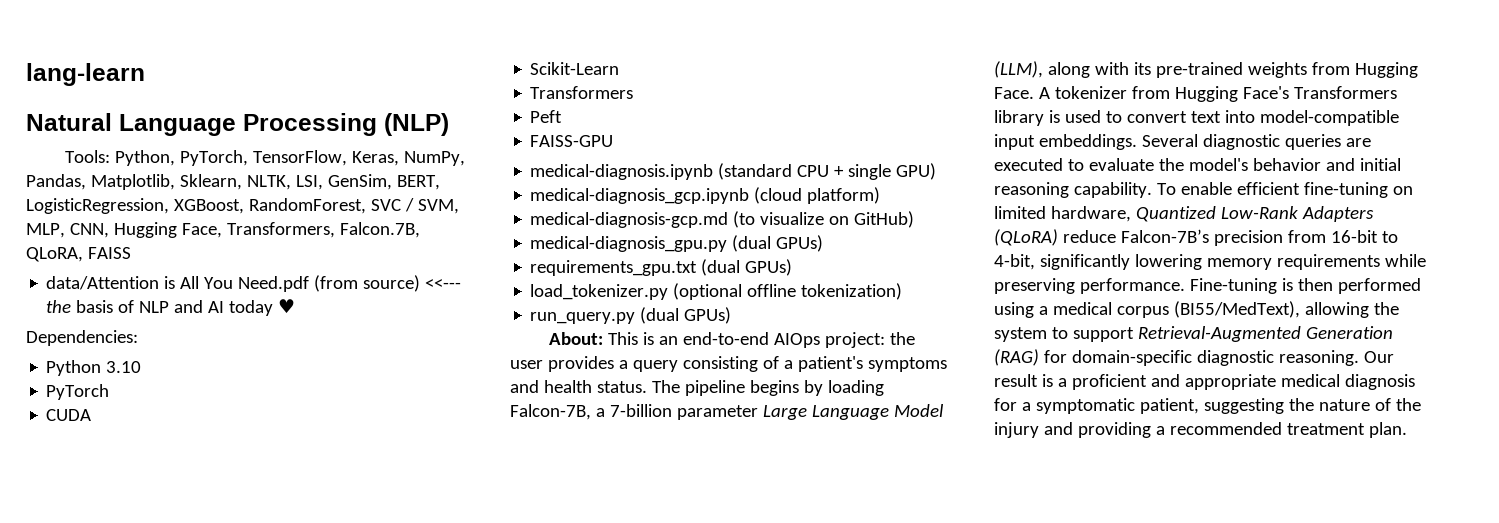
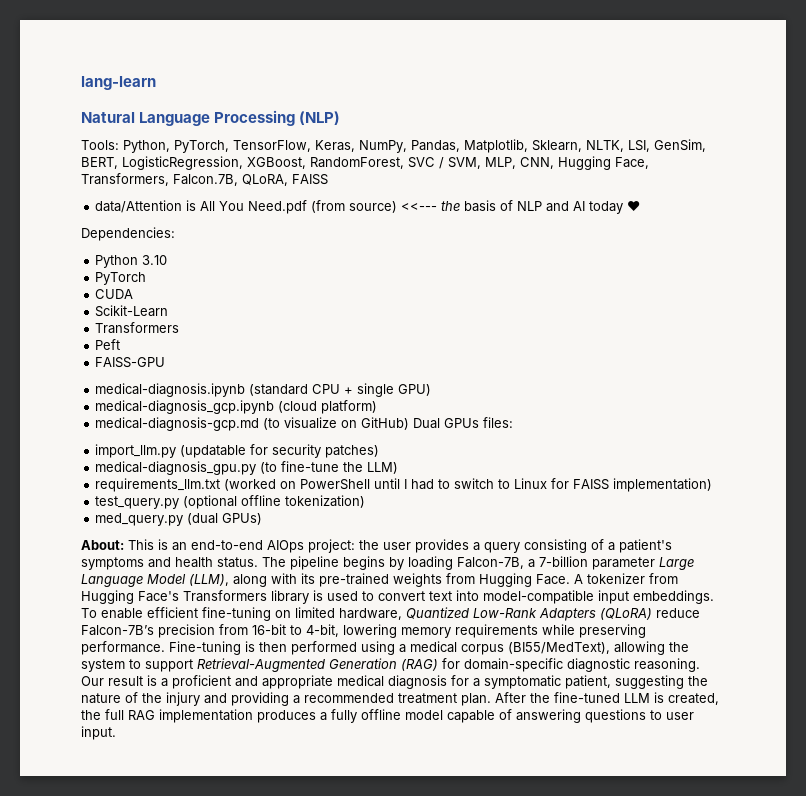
- medical-diagnosis-gcp.md (to visualize on GitHub)
- medical-diagnosis_gpu.py (dual GPUs)
- requirements_gpu.txt (dual GPUs)
- load_tokenizer.py (optional offline tokenization)
+ medical-diagnosis-gcp.md (to visualize on GitHub) Dual GPUs files:
+ import_llm.py (updatable for security patches)
+ medical-diagnosis_gpu.py (to fine-tune the LLM)
+ requirements_llm.txt (worked on PowerShell until I had to switch to Linux for FAISS implementation)
+ test_query.py (optional offline tokenization)
- run_query.py (dual GPUs)
+ med_query.py (dual GPUs)
- Several diagnostic queries are executed to evaluate the model's behavior and initial reasoning capability.
- To enable efficient fine-tuning on limited hardware, Quantized Low-Rank Adapters (QLoRA) reduce Falcon-7B’s precision from 16-bit to 4-bit, significantly lowering memory requirements while preserving performance.
+ To enable efficient fine-tuning on limited hardware, Quantized Low-Rank Adapters (QLoRA) reduce Falcon-7B’s precision from 16-bit to 4-bit, lowering memory requirements while preserving performance.
+ After the fine-tuned LLM is created, the full RAG implementation produces a fully offline model capable of answering questions to user input.

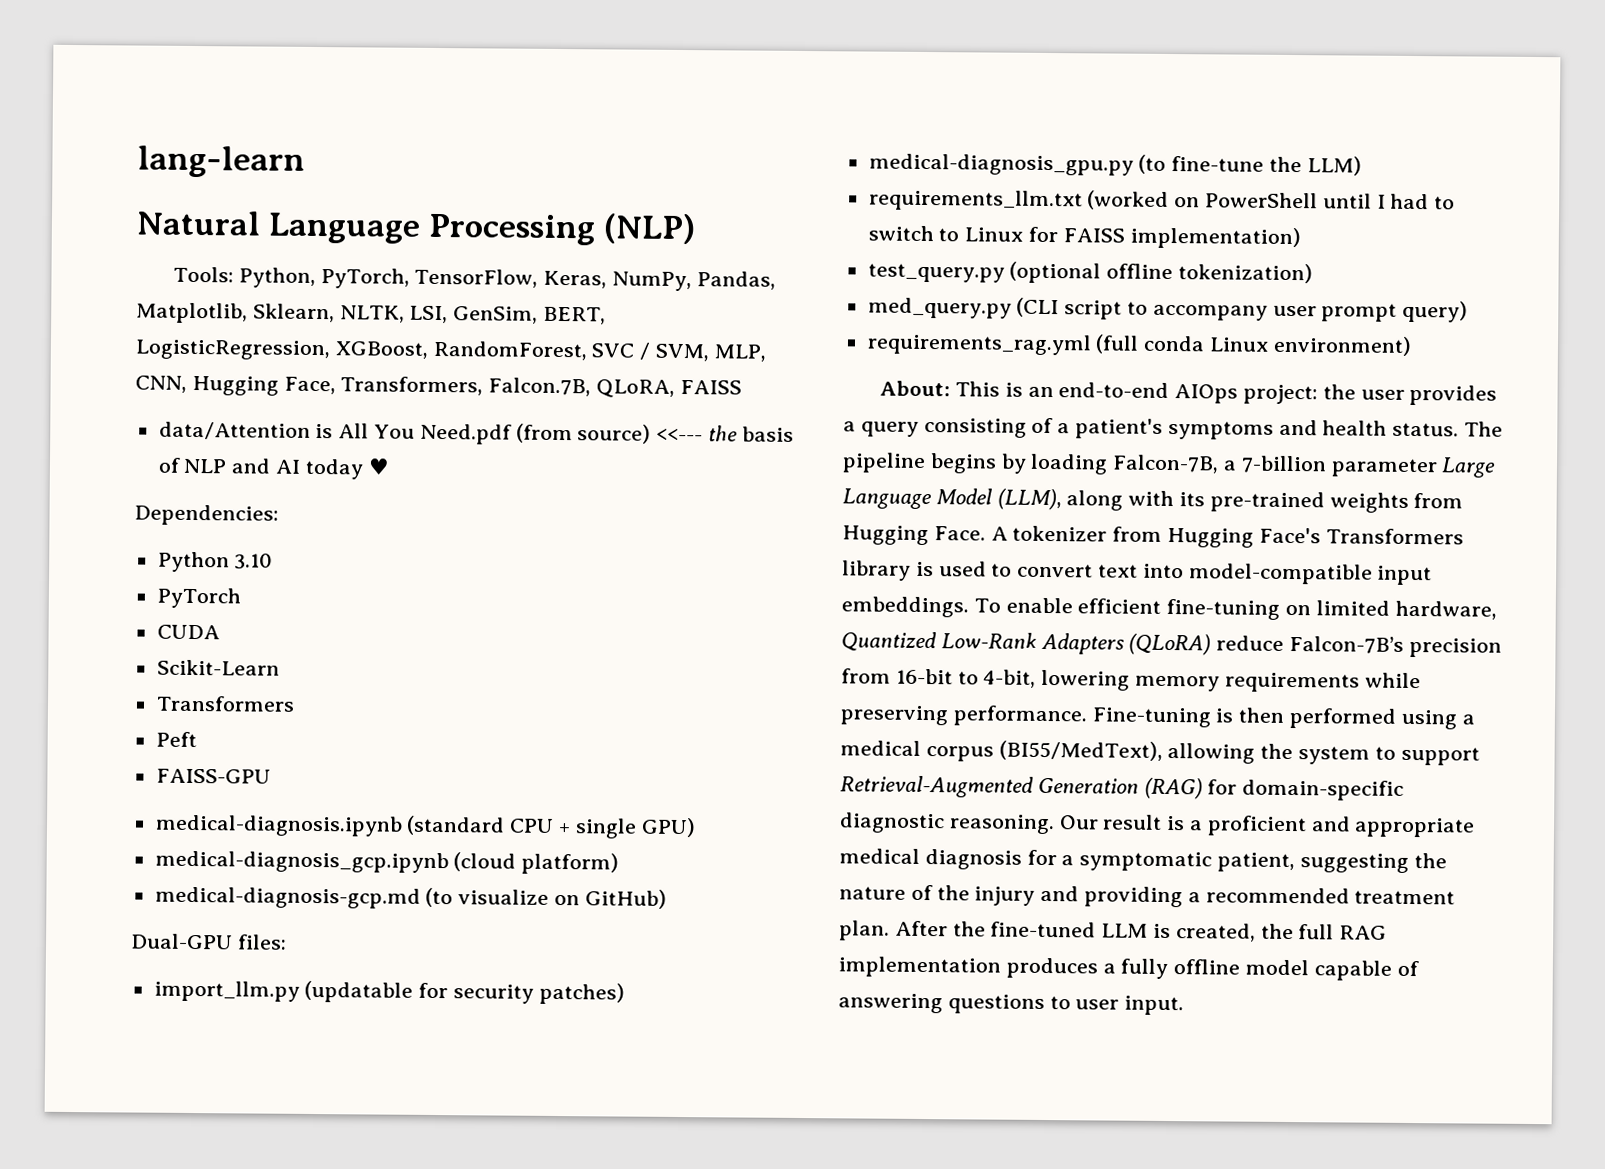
- medical-diagnosis-gcp.md (to visualize on GitHub) Dual GPUs files:
+ medical-diagnosis-gcp.md (to visualize on GitHub)
+ Dual-GPU files:
- med_query.py (dual GPUs)
+ med_query.py (CLI script to accompany user prompt query)
+ requirements_rag.yml (full conda Linux environment)

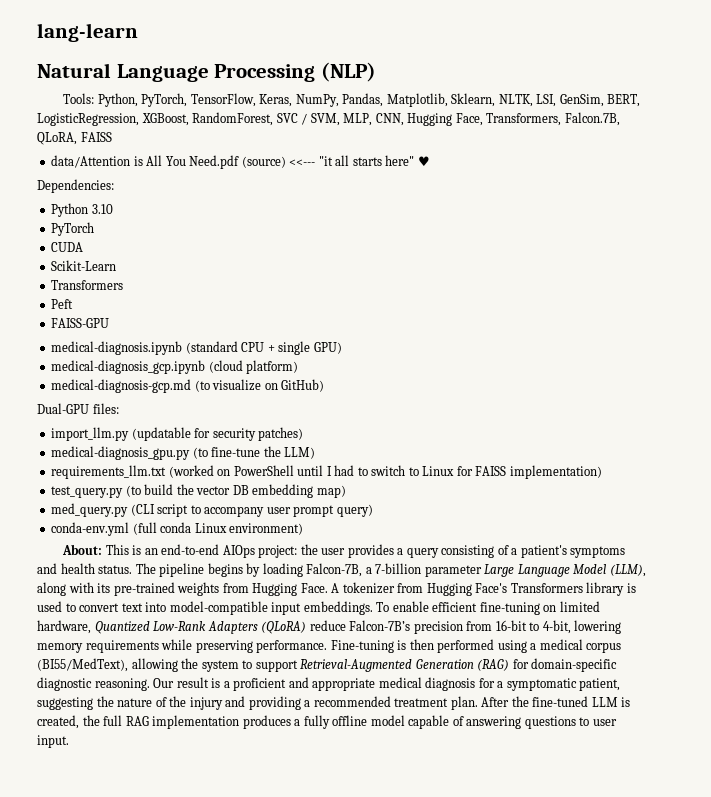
- data/Attention is All You Need.pdf (from source) <<--- the basis of NLP and AI today ♥
+ data/Attention is All You Need.pdf (source) <<--- "it all starts here" ♥
- test_query.py (optional offline tokenization)
+ test_query.py (to build the vector DB embedding map)
- requirements_rag.yml (full conda Linux environment)
+ conda-env.yml (full conda Linux environment)

